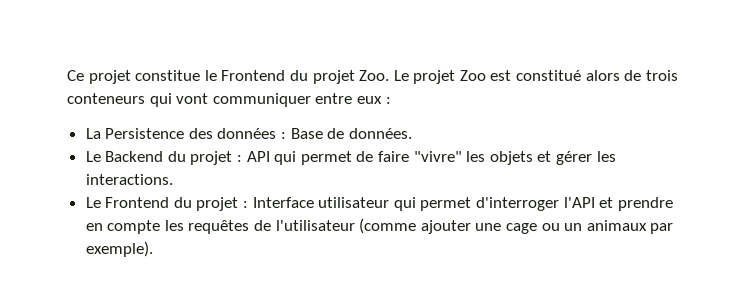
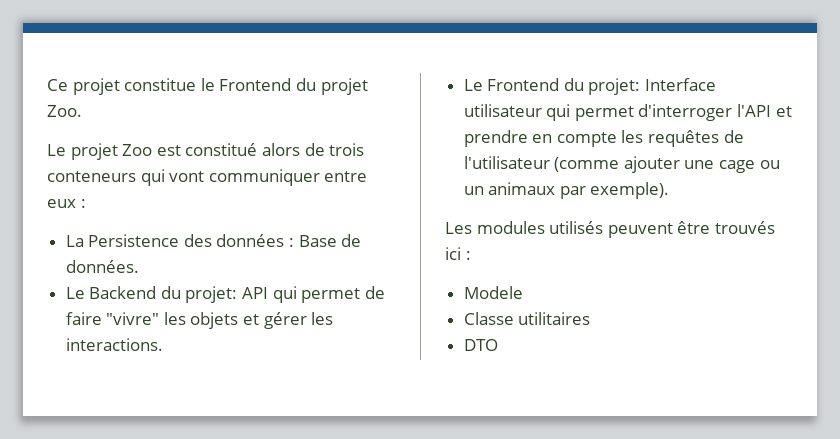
- Ce projet constitue le Frontend du projet Zoo. Le projet Zoo est constitué alors de trois conteneurs qui vont communiquer entre eux :
+ Ce projet constitue le Frontend du projet Zoo.
+ Le projet Zoo est constitué alors de trois conteneurs qui vont communiquer entre eux :
- Le Backend du projet : API qui permet de faire "vivre" les objets et gérer les interactions.
+ Le Backend du projet: API qui permet de faire "vivre" les objets et gérer les interactions.
- Le Frontend du projet : Interface utilisateur qui permet d'interroger l'API et prendre en compte les requêtes de l'utilisateur (comme ajouter une cage ou un animaux par exemple).
+ Le Frontend du projet: Interface utilisateur qui permet d'interroger l'API et prendre en compte les requêtes de l'utilisateur (comme ajouter une cage ou un animaux par exemple).
+ Les modules utilisés peuvent être trouvés ici :
+ Modele
+ Classe utilitaires
+ DTO

